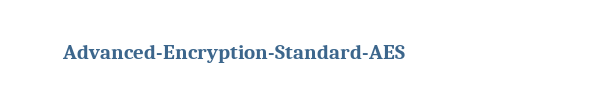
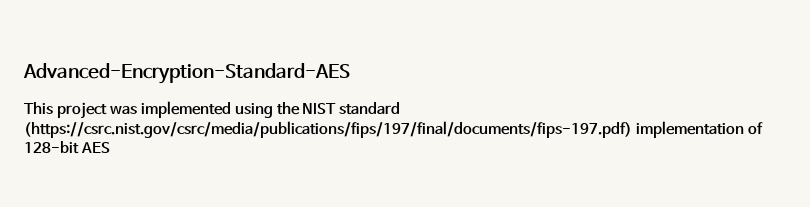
+ This project was implemented using the NIST standard (https://csrc.nist.gov/csrc/media/publications/fips/197/final/documents/fips-197.pdf) implementation of 128-bit AES

